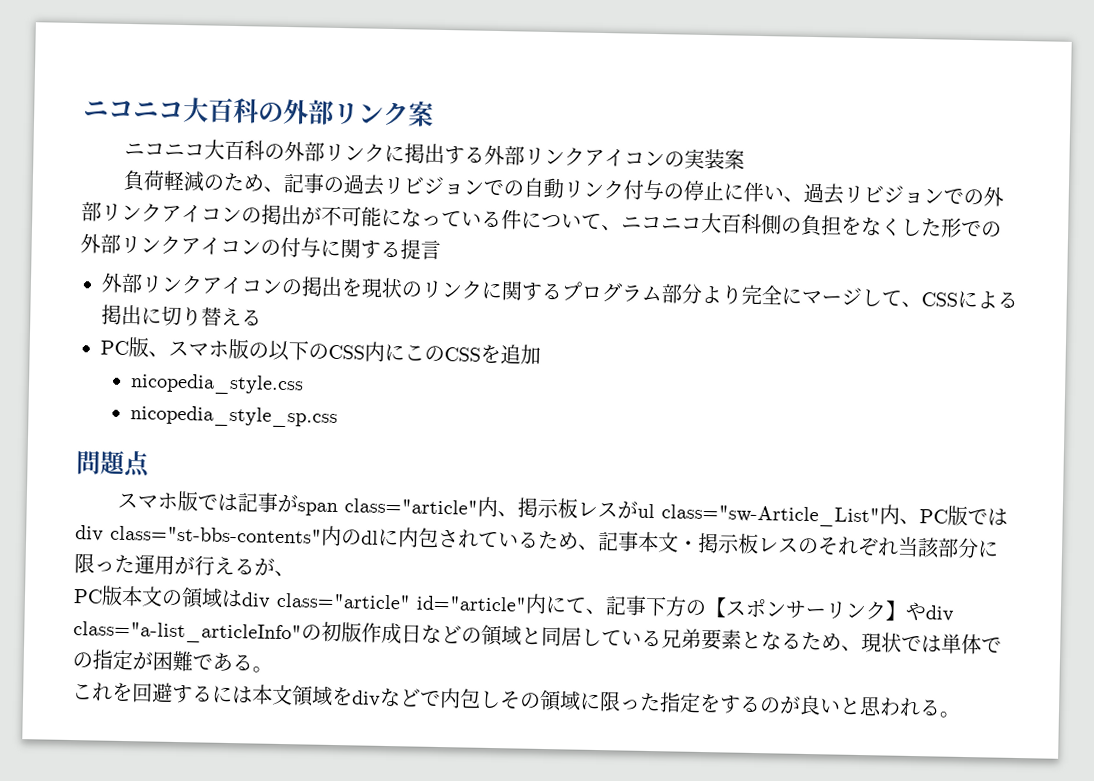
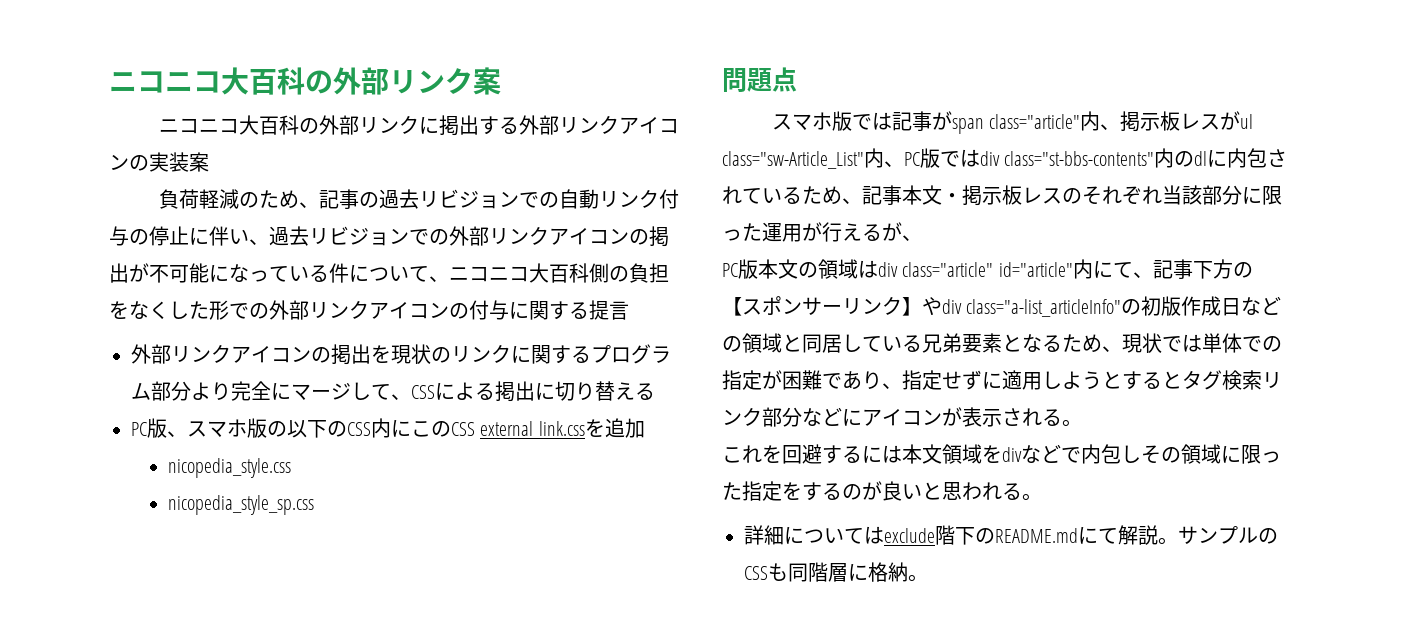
- PC版、スマホ版の以下のCSS内にこのCSSを追加
+ PC版、スマホ版の以下のCSS内にこのCSS external link.cssを追加
- PC版本文の領域はdiv class="article" id="article"内にて、記事下方の【スポンサーリンク】やdiv class="a-list_articleInfo"の初版作成日などの領域と同居している兄弟要素となるため、現状では単体での指定が困難である。
+ PC版本文の領域はdiv class="article" id="article"内にて、記事下方の【スポンサーリンク】やdiv class="a-list_articleInfo"の初版作成日などの領域と同居している兄弟要素となるため、現状では単体での指定が困難であり、指定せずに適用しようとするとタグ検索リンク部分などにアイコンが表示される。
+ 詳細についてはexclude階下のREADME.mdにて解説。サンプルのCSSも同階層に格納。

